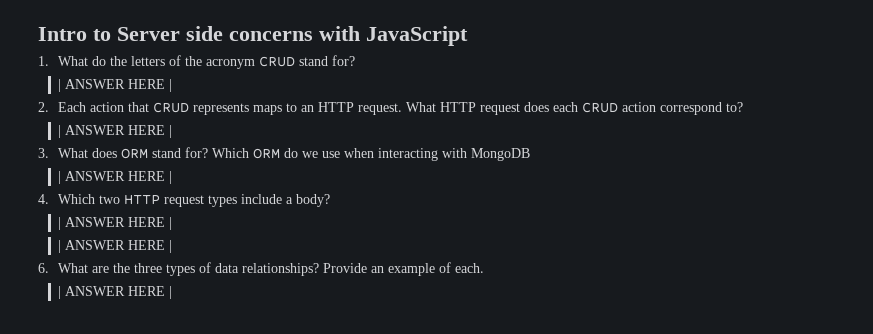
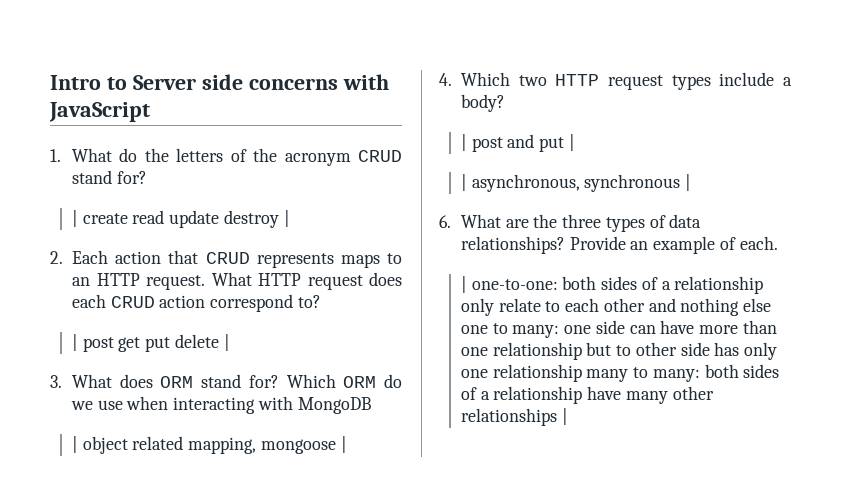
  1. What do the letters of the acronym CRUD stand for?
- | ANSWER HERE |
+ | create read update destroy |
  What HTTP request does each CRUD action correspond to?
- | ANSWER HERE |
+ | post get put delete |
  Which ORM do we use when interacting with MongoDB
- | ANSWER HERE |
+ | object related mapping, mongoose |
  4. Which two HTTP request types include a body?
- | ANSWER HERE |
- | ANSWER HERE |
+ | post and put |
+ | asynchronous, synchronous |
  Provide an example of each.
- | ANSWER HERE |
+ | one-to-one: both sides of a relationship only relate to each other and nothing else one to many: one side can have more than one relationship but to other side has only one relationship many to many: both sides of a relationship have many other relationships |

